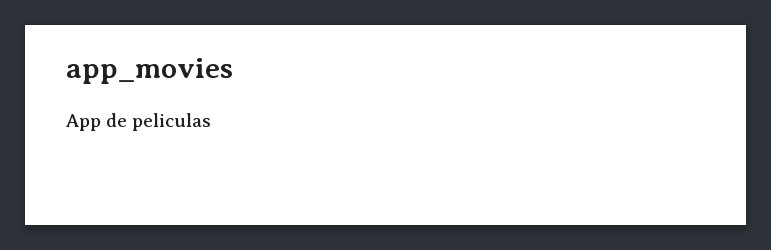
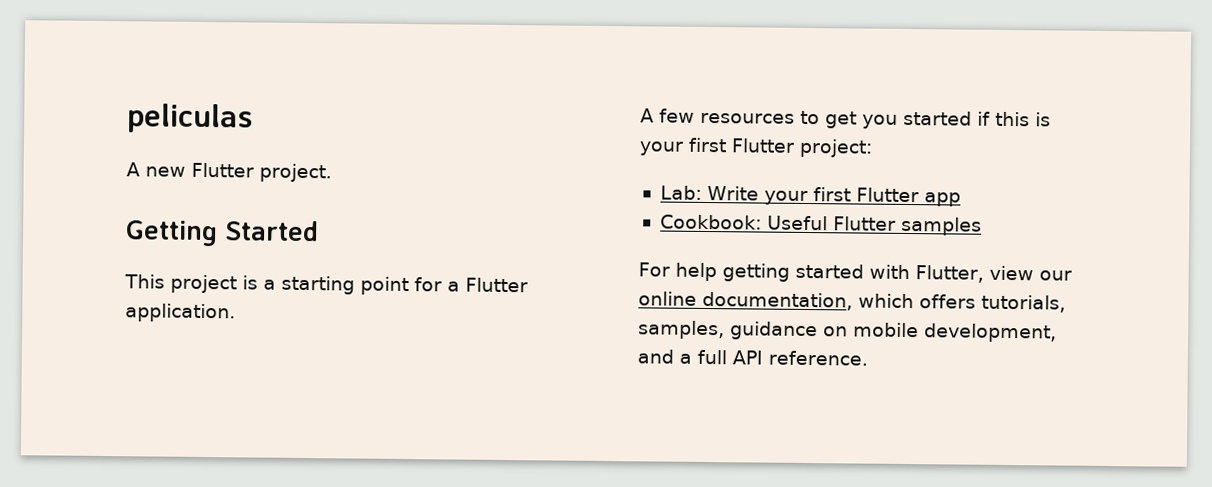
- app_movies
- App de peliculas
+ peliculas
+ A new Flutter project.
+ Getting Started
+ This project is a starting point for a Flutter application.
+ A few resources to get you started if this is your first Flutter project:
+ Lab: Write your first Flutter app
+ Cookbook: Useful Flutter samples
+ For help getting started with Flutter, view our online documentation, which offers tutorials, samples, guidance on mobile development, and a full API reference.

